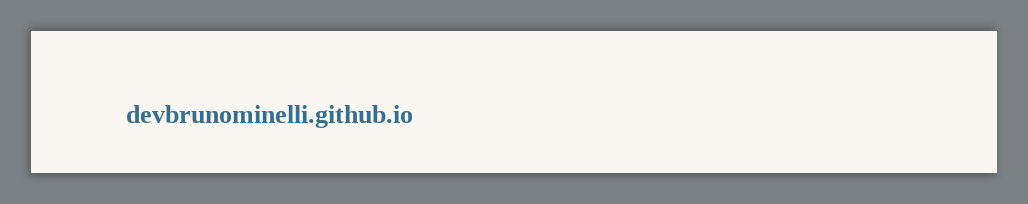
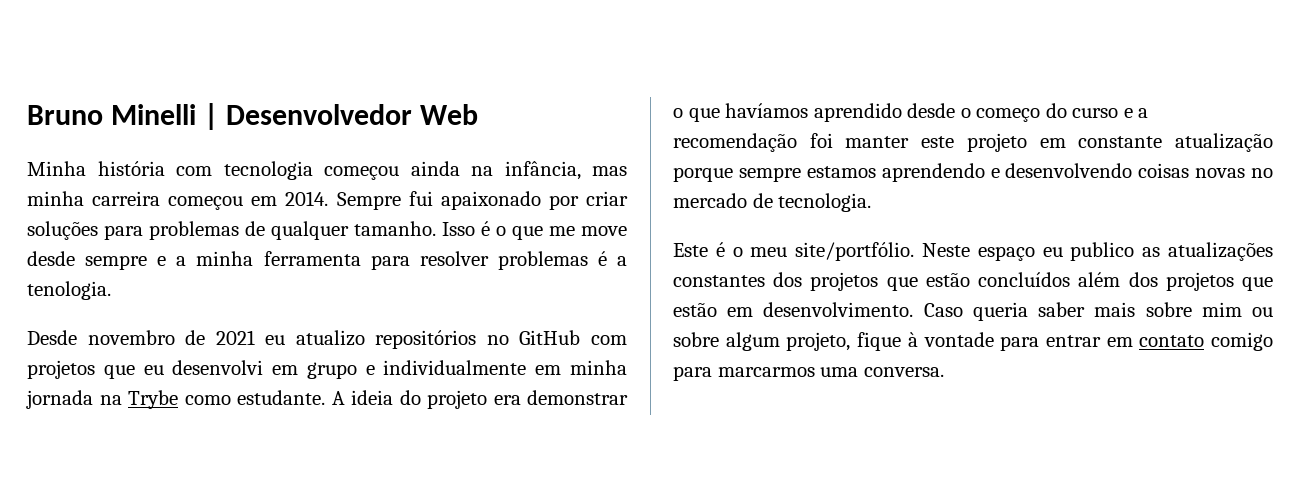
- devbrunominelli.github.io
+ Bruno Minelli | Desenvolvedor Web
+ Minha história com tecnologia começou ainda na infância, mas minha carreira começou em 2014. Sempre fui apaixonado por criar soluções para problemas de qualquer tamanho. Isso é o que me move desde sempre e a minha ferramenta para resolver problemas é a tenologia.
+ Desde novembro de 2021 eu atualizo repositórios no GitHub com projetos que eu desenvolvi em grupo e individualmente em minha jornada na Trybe como estudante. A ideia do projeto era demonstrar o que havíamos aprendido desde o começo do curso e a recomendação foi manter este projeto em constante atualização porque sempre estamos aprendendo e desenvolvendo coisas novas no mercado de tecnologia.
+ Este é o meu site/portfólio. Neste espaço eu publico as atualizações constantes dos projetos que estão concluídos além dos projetos que estão em desenvolvimento. Caso queria saber mais sobre mim ou sobre algum projeto, fique à vontade para entrar em contato comigo para marcarmos uma conversa.

